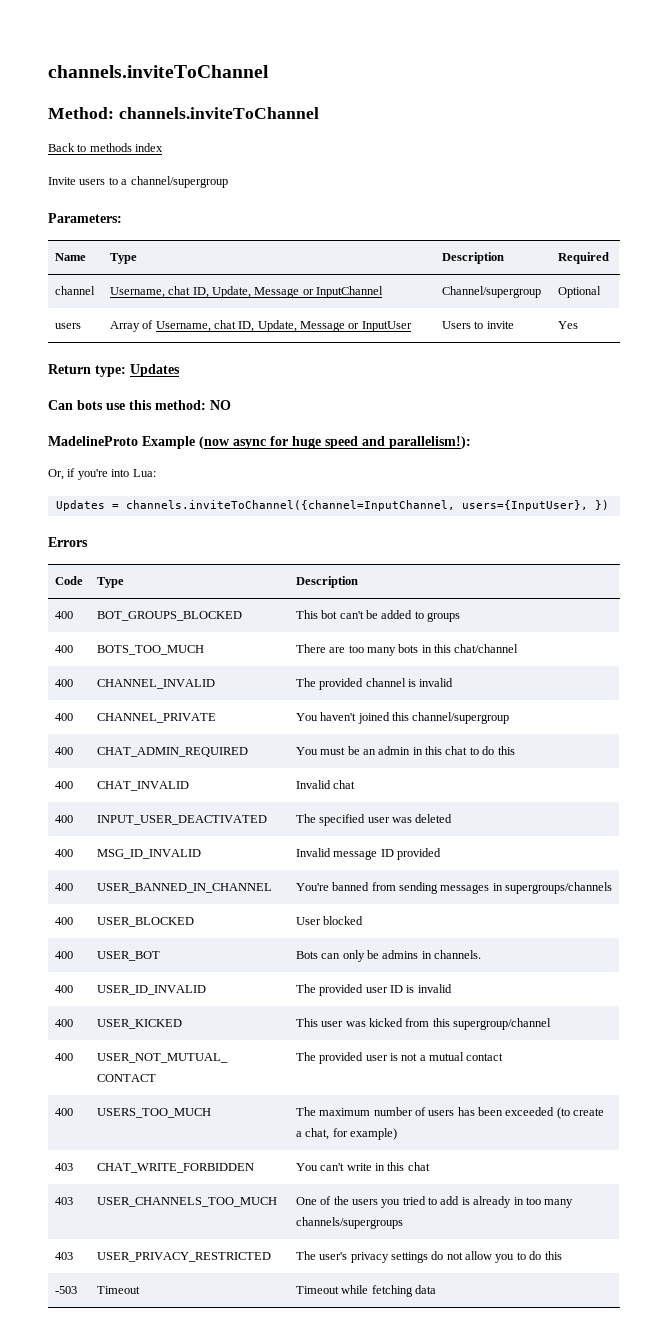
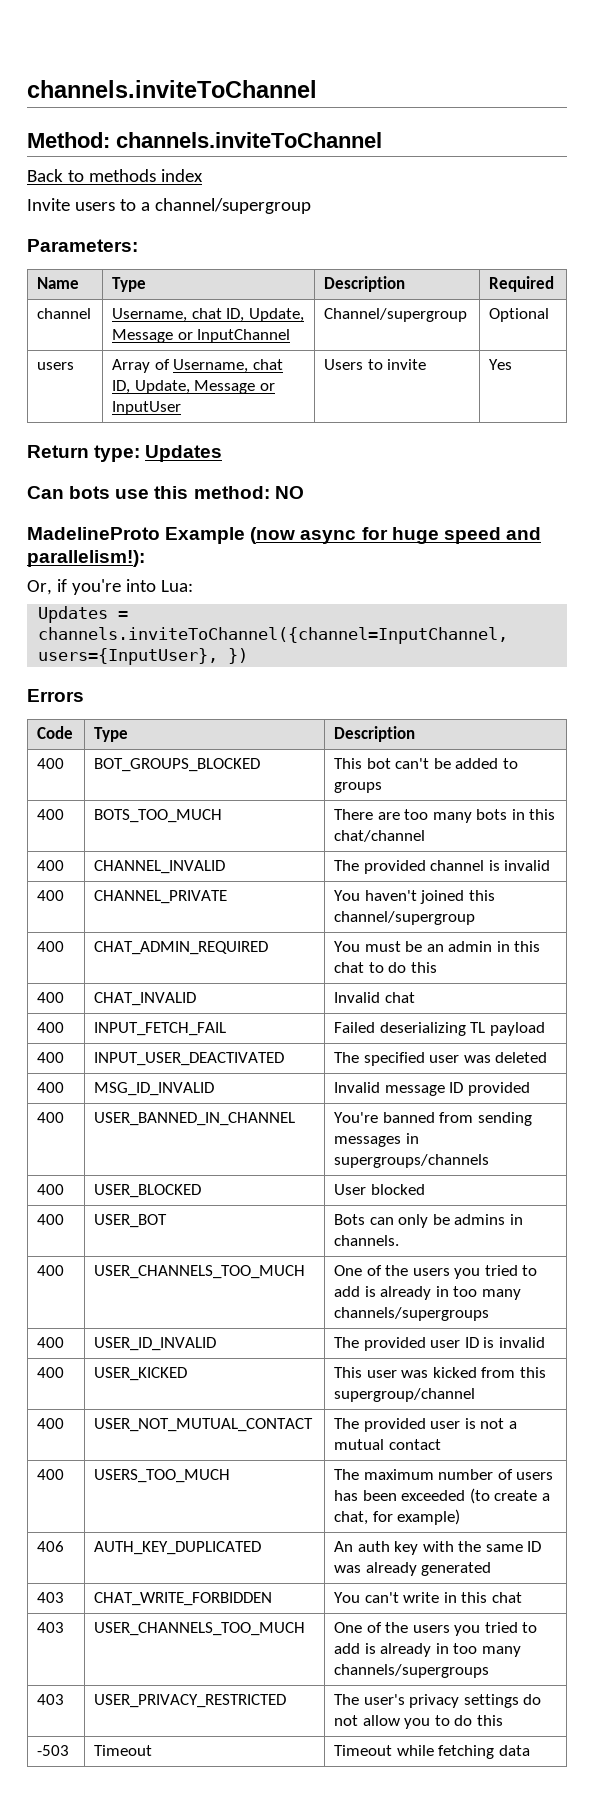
+ 400 | INPUT_FETCH_FAIL | Failed deserializing TL payload
+ 400 | USER_CHANNELS_TOO_MUCH | One of the users you tried to add is already in too many channels/supergroups
+ 406 | AUTH_KEY_DUPLICATED | An auth key with the same ID was already generated

